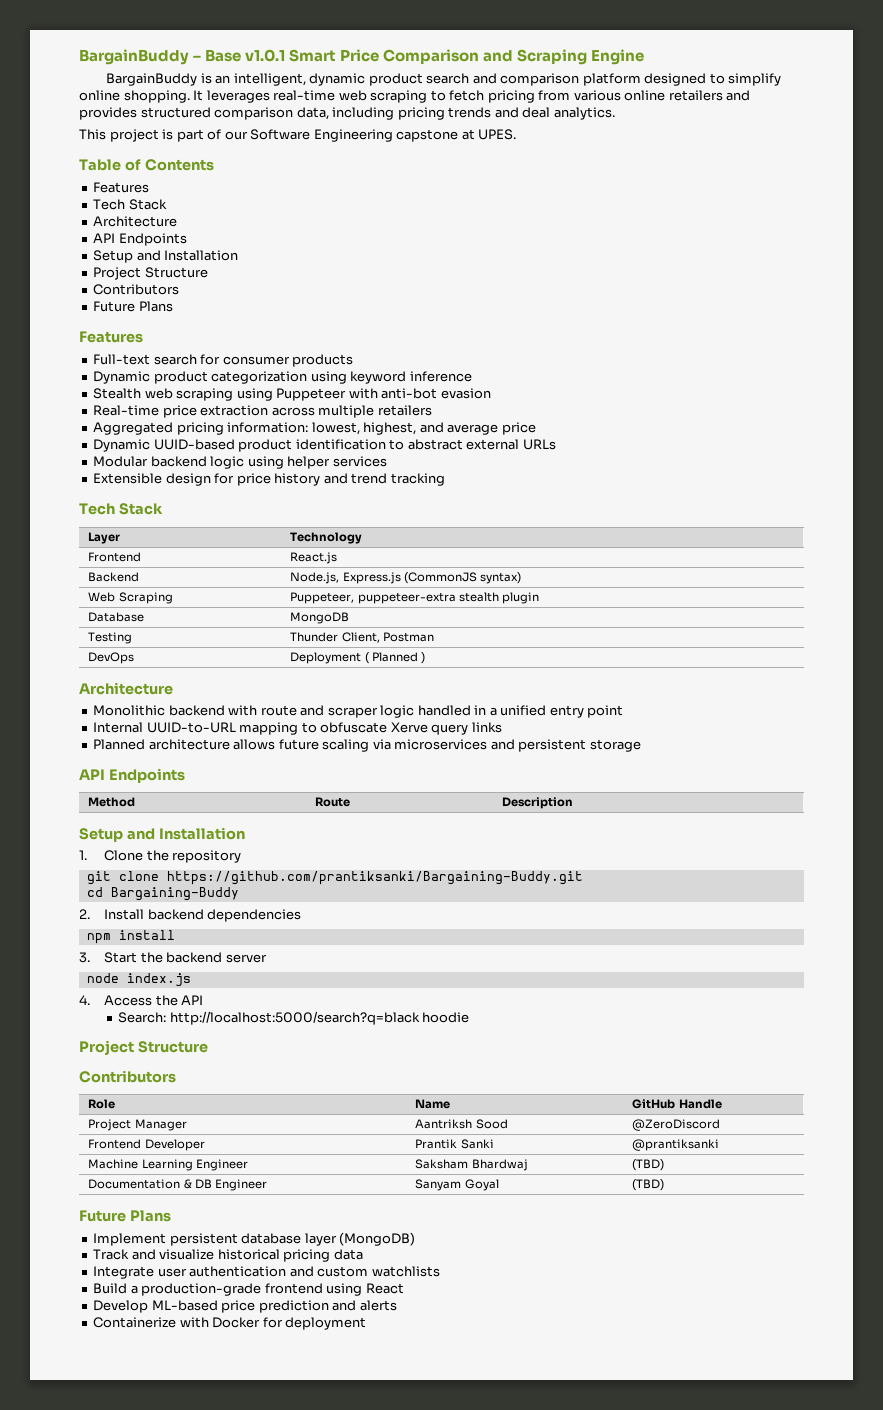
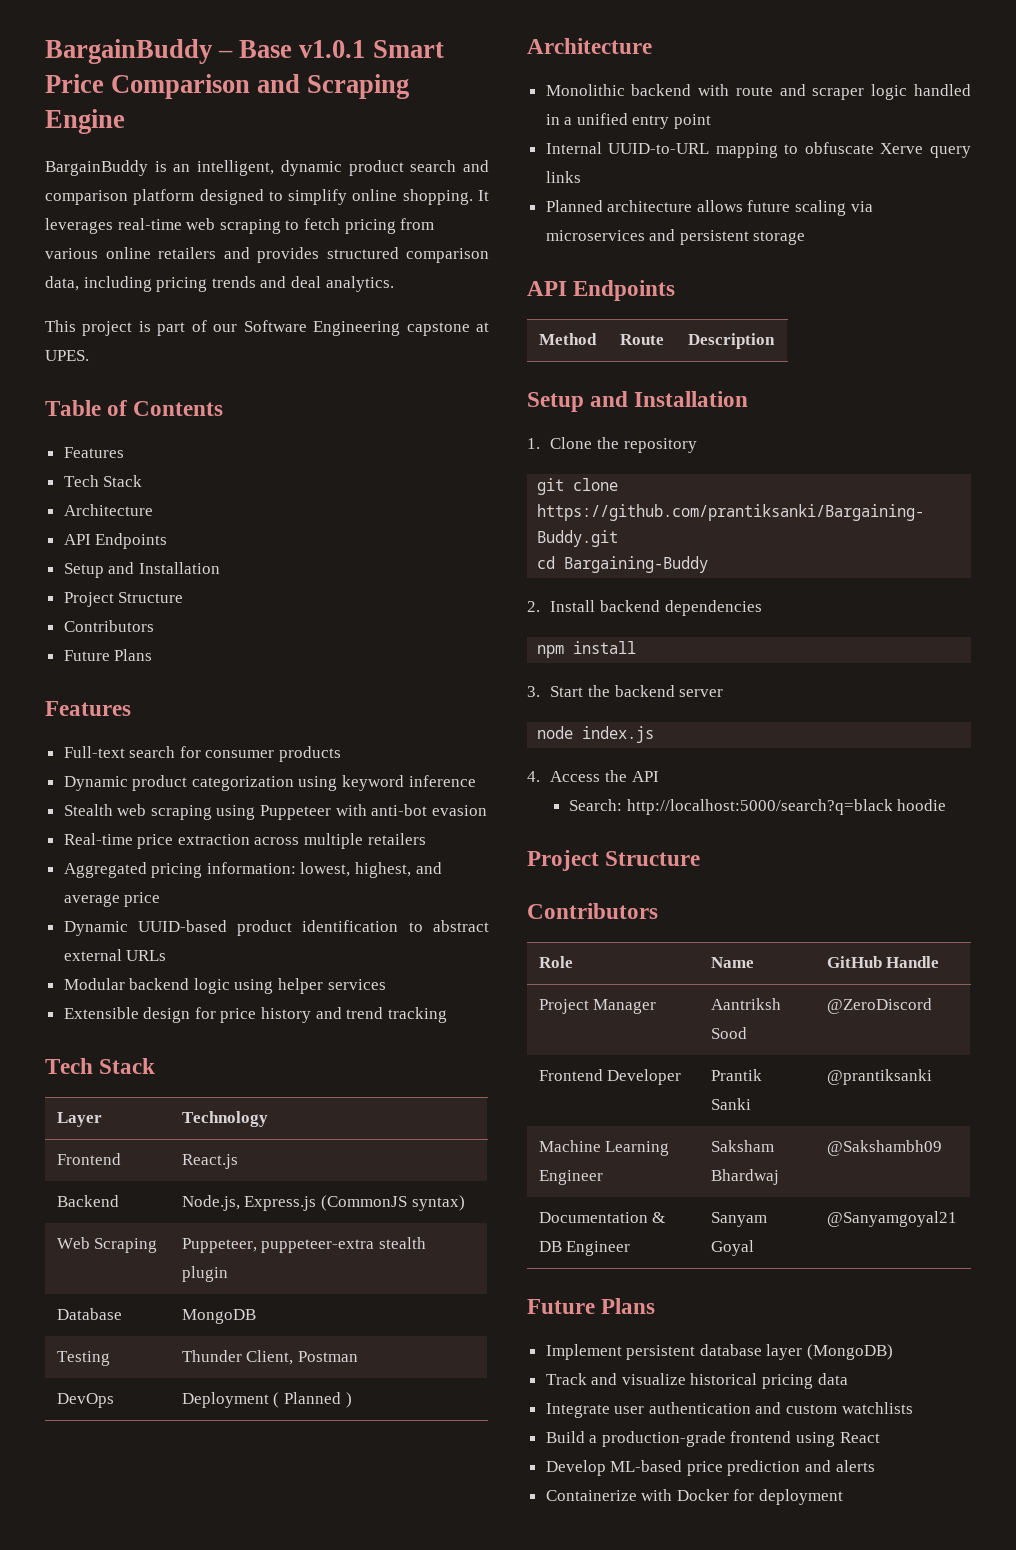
- Machine Learning Engineer | Saksham Bhardwaj | (TBD)
+ Machine Learning Engineer | Saksham Bhardwaj | @Sakshambh09
- Documentation & DB Engineer | Sanyam Goyal | (TBD)
+ Documentation & DB Engineer | Sanyam Goyal | @Sanyamgoyal21

